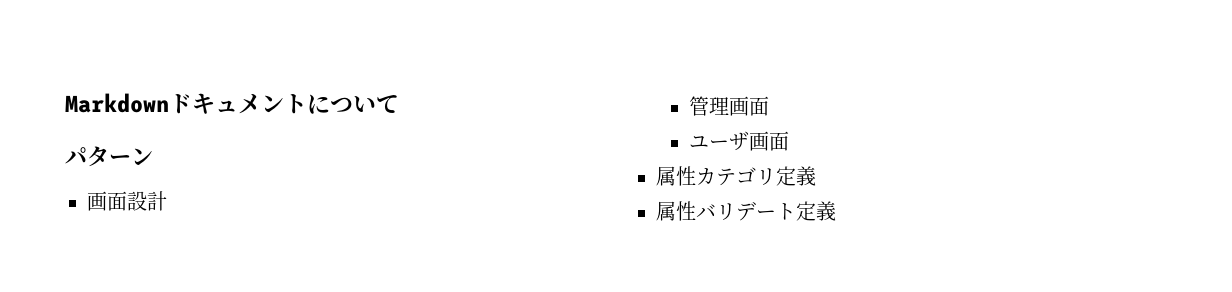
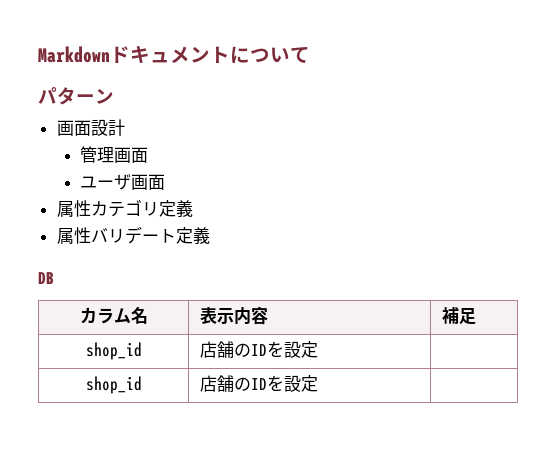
+ DB
+ カラム名 | 表示内容 | 補足
+ shop_id | 店舗のIDを設定 |
+ shop_id | 店舗のIDを設定 |

